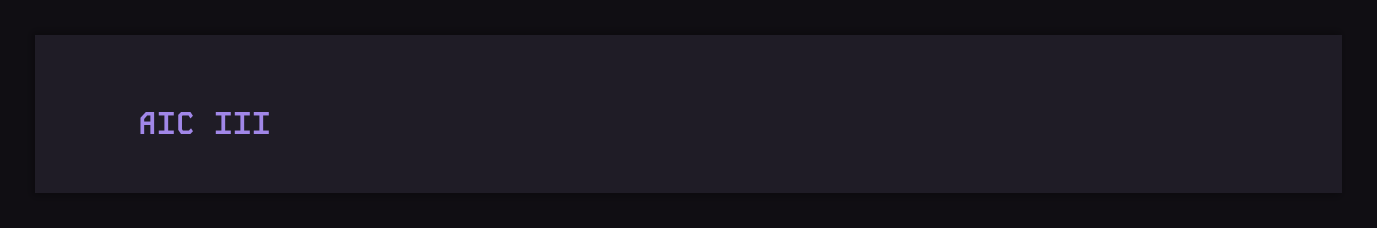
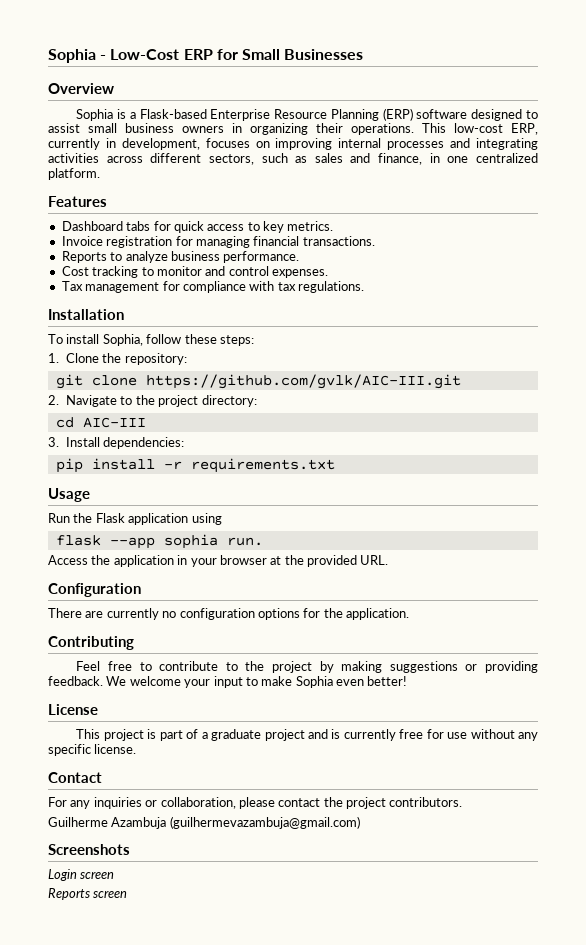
- AIC III
+ Sophia - Low-Cost ERP for Small Businesses
+ Overview
+ Sophia is a Flask-based Enterprise Resource Planning (ERP) software designed to assist small business owners in organizing their operations. This low-cost ERP, currently in development, focuses on improving internal processes and integrating activities across different sectors, such as sales and finance, in one centralized platform.
+ Features
+ Dashboard tabs for quick access to key metrics.
+ Invoice registration for managing financial transactions.
+ Reports to analyze business performance.
+ Cost tracking to monitor and control expenses.
+ Tax management for compliance with tax regulations.
+ Installation
+ To install Sophia, follow these steps:
+ 1. Clone the repository:
+ git clone https://github.com/gvlk/AIC-III.git
+ 2. Navigate to the project directory:
+ cd AIC-III
+ 3. Install dependencies:
+ pip install -r requirements.txt
+ Usage
+ Run the Flask application using
+ flask --app sophia run.
+ Access the application in your browser at the provided URL.
+ Configuration
+ There are currently no configuration options for the application.
+ Contributing
+ Feel free to contribute to the project by making suggestions or providing feedback. We welcome your input to make Sophia even better!
+ License
+ This project is part of a graduate project and is currently free for use without any specific license.
+ Contact
+ For any inquiries or collaboration, please contact the project contributors.
+ Guilherme Azambuja (guilhermevazambuja@gmail.com)
+ Screenshots
+ Login screen
+ Reports screen

